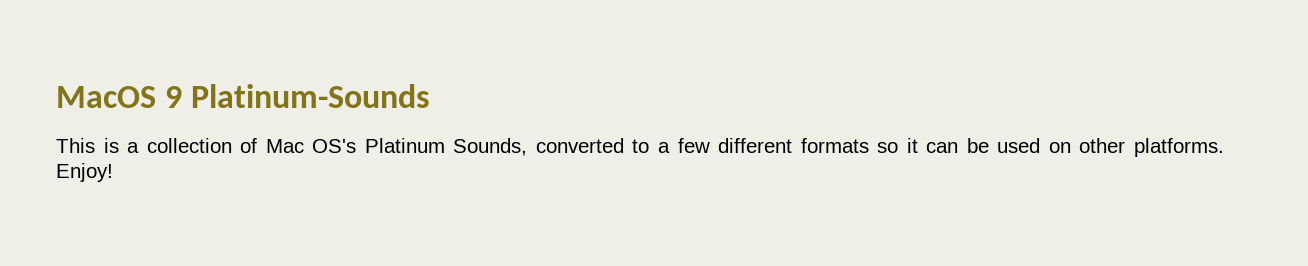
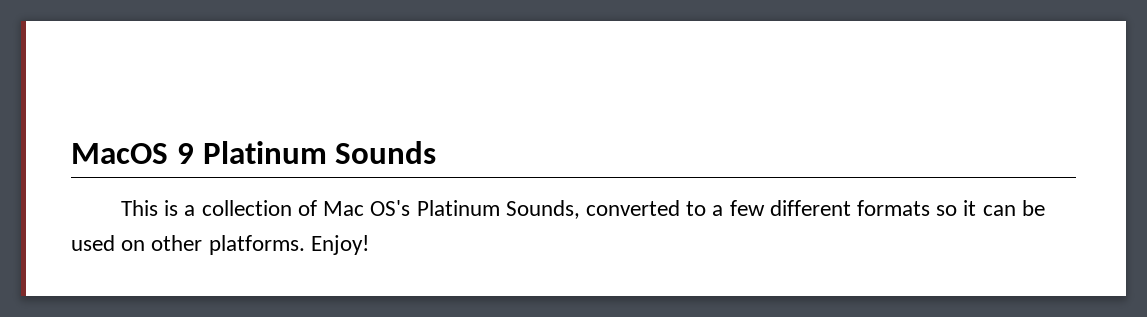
- MacOS 9 Platinum-Sounds
+ MacOS 9 Platinum Sounds

